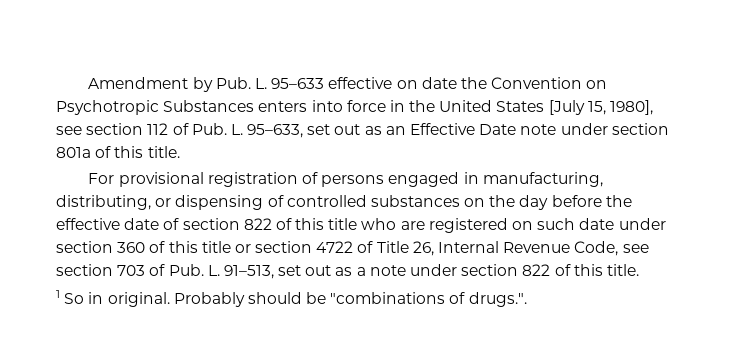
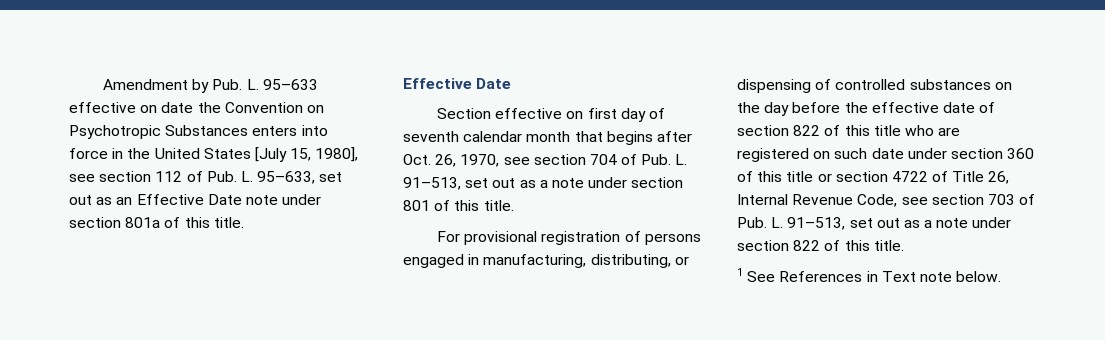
  Amendment by Pub. L. 95–633 effective on date the Convention on Psychotropic Substances enters into force in the United States [July 15, 1980], see section 112 of Pub. L. 95–633, set out as an Effective Date note under section 801a of this title.
+ Effective Date
+ Section effective on first day of seventh calendar month that begins after Oct. 26, 1970, see section 704 of Pub. L. 91–513, set out as a note under section 801 of this title.
- 1 So in original. Probably should be "combinations of drugs.".
+ 1 See References in Text note below.

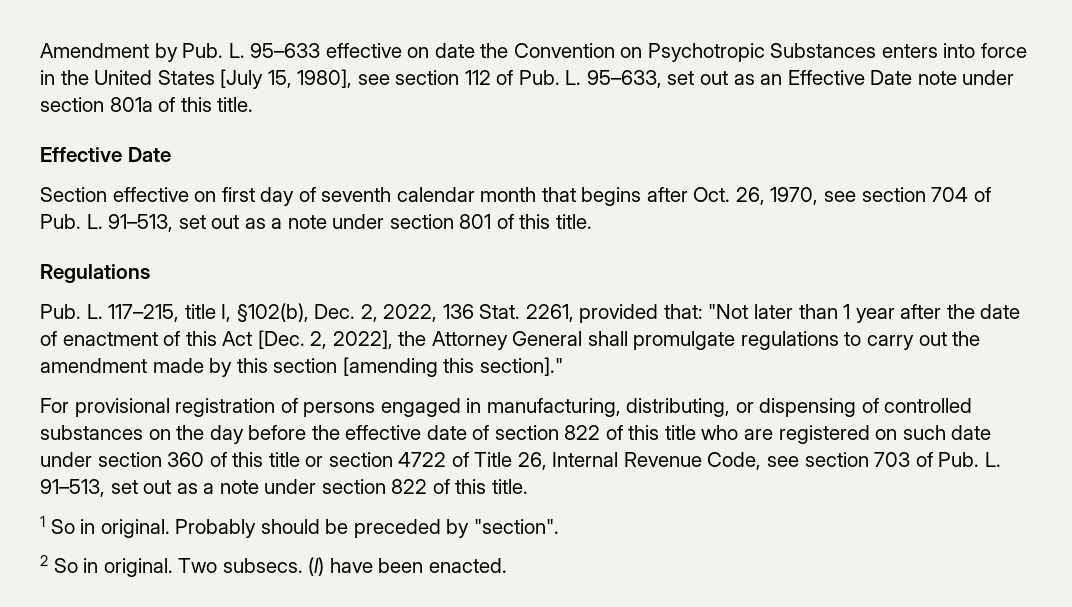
+ Regulations
+ Pub. L. 117–215, title I, §102(b), Dec. 2, 2022, 136 Stat. 2261, provided that: "Not later than 1 year after the date of enactment of this Act [Dec. 2, 2022], the Attorney General shall promulgate regulations to carry out the amendment made by this section [amending this section]."
- 1 See References in Text note below.
+ 1 So in original. Probably should be preceded by "section".
+ 2 So in original. Two subsecs. (l) have been enacted.

